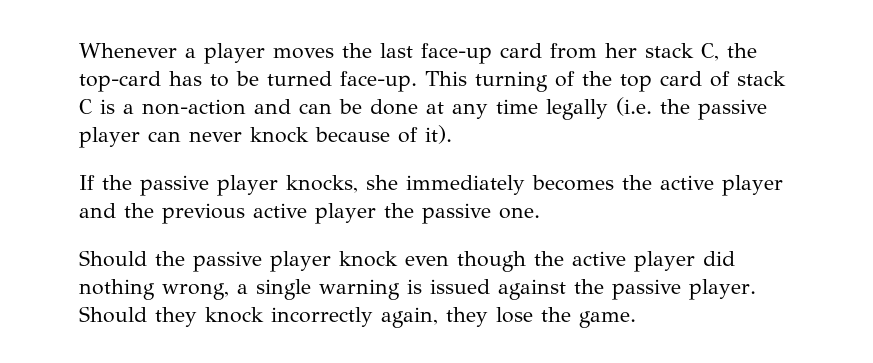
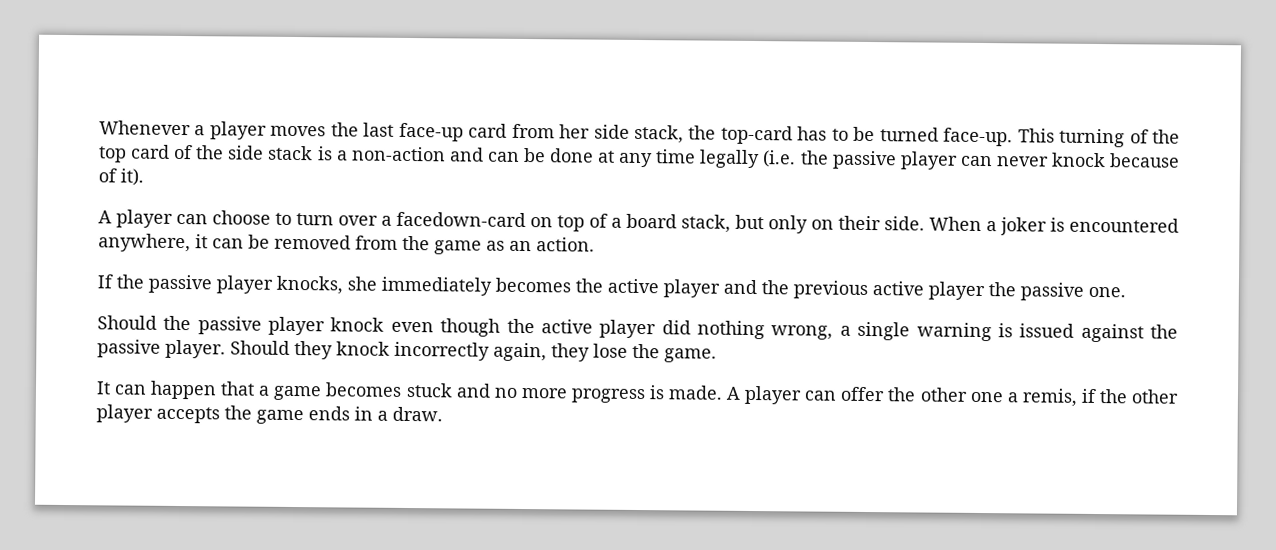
- Whenever a player moves the last face-up card from her stack C, the top-card has to be turned face-up.
+ Whenever a player moves the last face-up card from her side stack, the top-card has to be turned face-up.
- This turning of the top card of stack C is a non-action and can be done at any time legally (i.e. the passive player can never knock because of it).
+ This turning of the top card of the side stack is a non-action and can be done at any time legally (i.e. the passive player can never knock because of it).
+ A player can choose to turn over a facedown-card on top of a board stack, but only on their side. When a joker is encountered anywhere, it can be removed from the game as an action.
+ It can happen that a game becomes stuck and no more progress is made. A player can offer the other one a remis, if the other player accepts the game ends in a draw.

